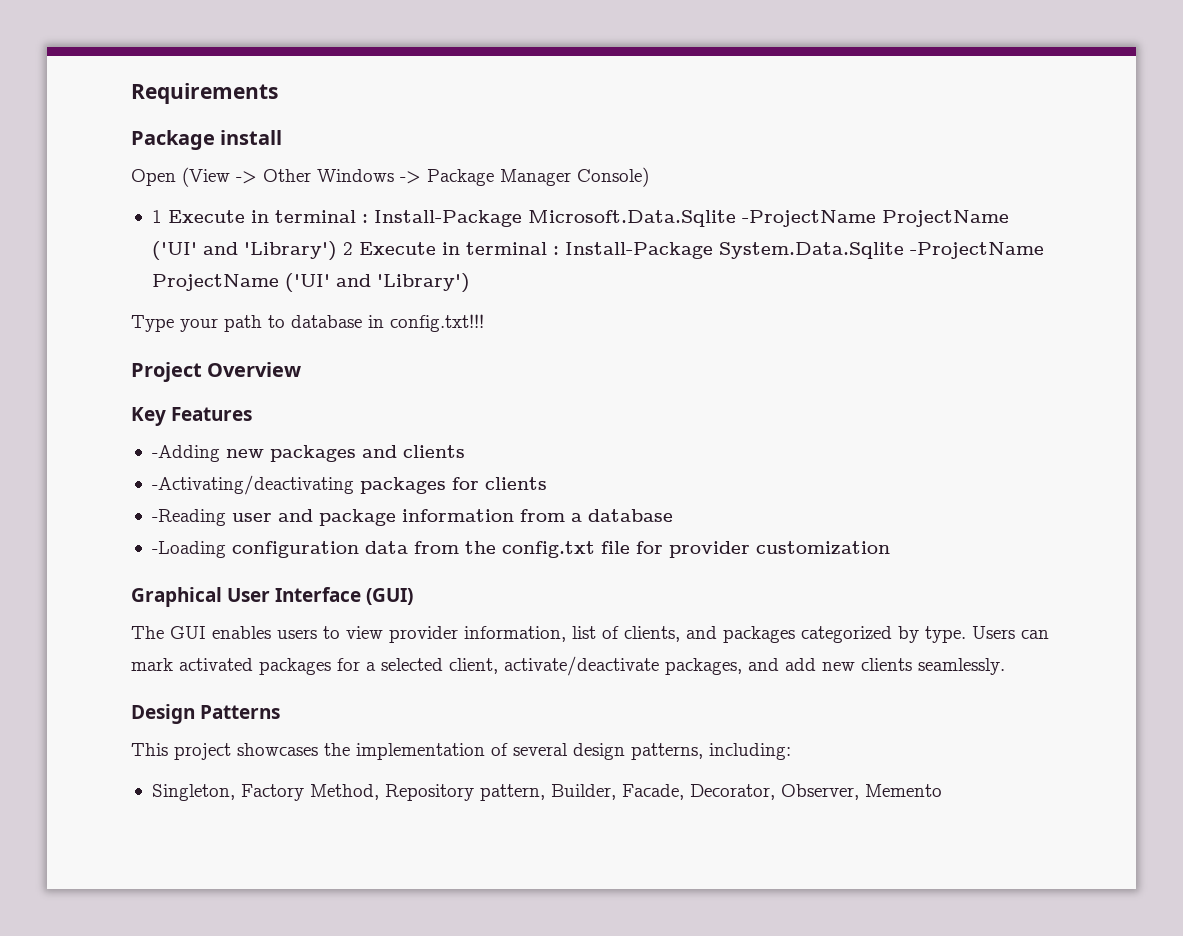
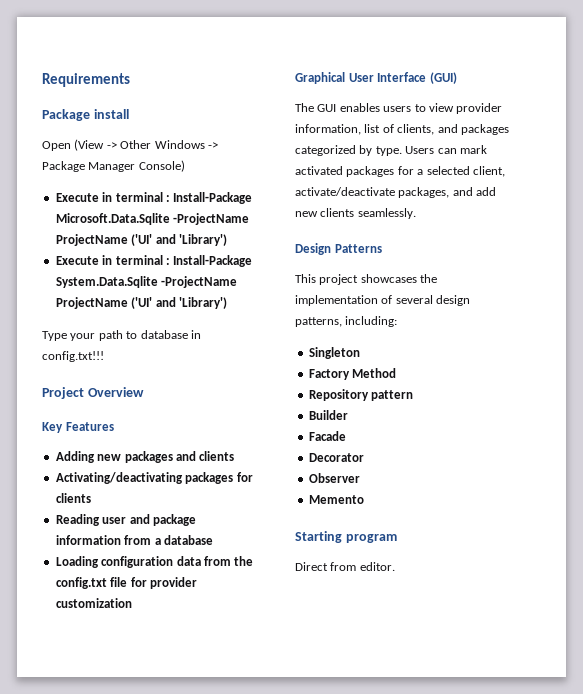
- 1 Execute in terminal : Install-Package Microsoft.Data.Sqlite -ProjectName ProjectName ('UI' and 'Library') 2 Execute in terminal : Install-Package System.Data.Sqlite -ProjectName ProjectName ('UI' and 'Library')
+ Execute in terminal : Install-Package Microsoft.Data.Sqlite -ProjectName ProjectName ('UI' and 'Library')
+ Execute in terminal : Install-Package System.Data.Sqlite -ProjectName ProjectName ('UI' and 'Library')
- -Adding new packages and clients
+ Adding new packages and clients
- -Activating/deactivating packages for clients
+ Activating/deactivating packages for clients
- -Reading user and package information from a database
+ Reading user and package information from a database
- -Loading configuration data from the config.txt file for provider customization
+ Loading configuration data from the config.txt file for provider customization
- Singleton, Factory Method, Repository pattern, Builder, Facade, Decorator, Observer, Memento
+ Singleton
+ Factory Method
+ Repository pattern
+ Builder
+ Facade
+ Decorator
+ Observer
+ Memento
+ Starting program
+ Direct from editor.

